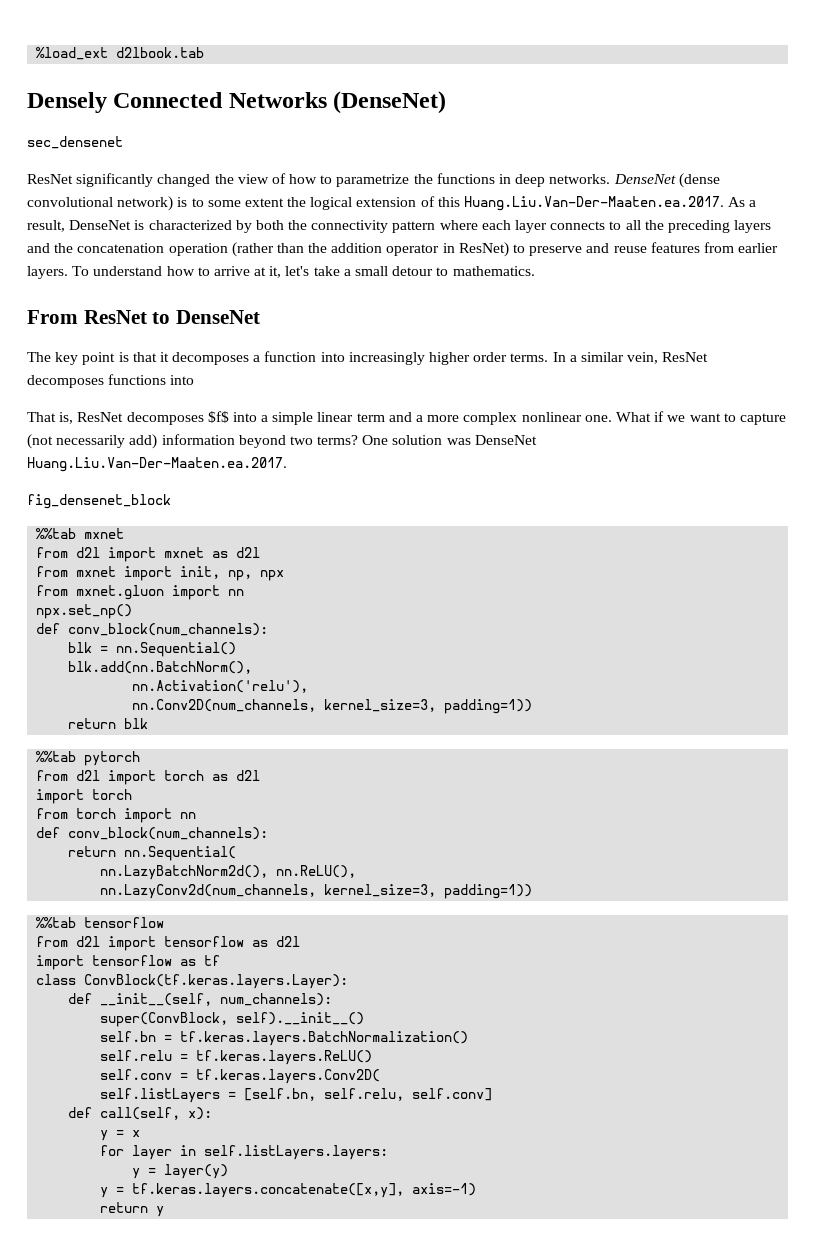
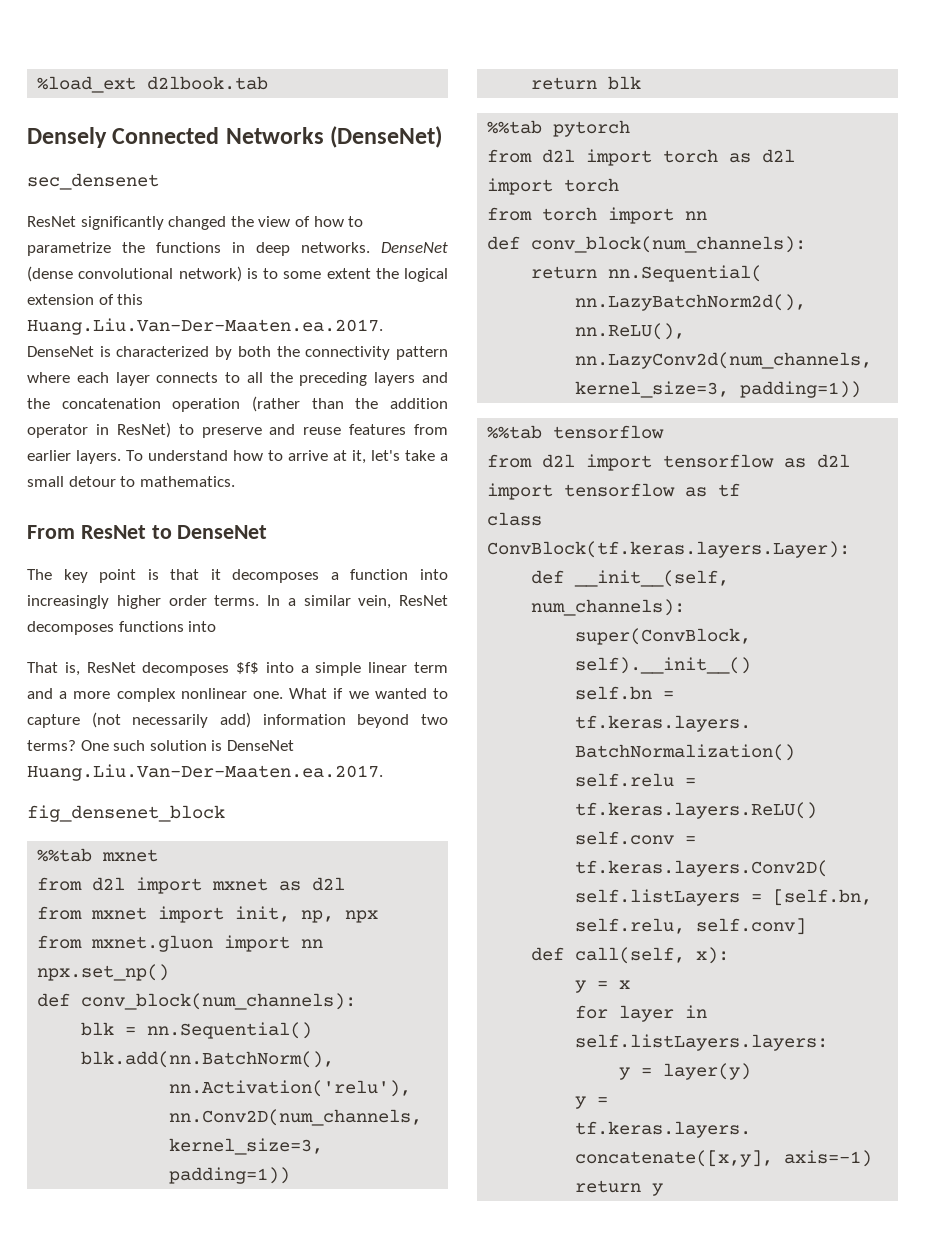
- DenseNet (dense convolutional network) is to some extent the logical extension of this Huang.Liu.Van-Der-Maaten.ea.2017. As a result, DenseNet is characterized by both the connectivity pattern where each layer connects to all the preceding layers and the concatenation operation (rather than the addition operator in ResNet) to preserve and reuse features from earlier layers.
+ DenseNet (dense convolutional network) is to some extent the logical extension of this Huang.Liu.Van-Der-Maaten.ea.2017. DenseNet is characterized by both the connectivity pattern where each layer connects to all the preceding layers and the concatenation operation (rather than the addition operator in ResNet) to preserve and reuse features from earlier layers.
- What if we want to capture (not necessarily add) information beyond two terms?
+ What if we wanted to capture (not necessarily add) information beyond two terms?
- One solution was DenseNet Huang.Liu.Van-Der-Maaten.ea.2017.
+ One such solution is DenseNet Huang.Liu.Van-Der-Maaten.ea.2017.

